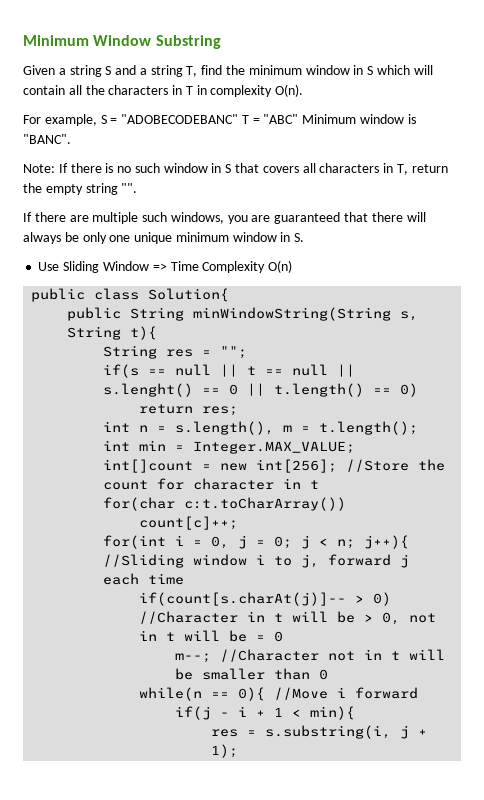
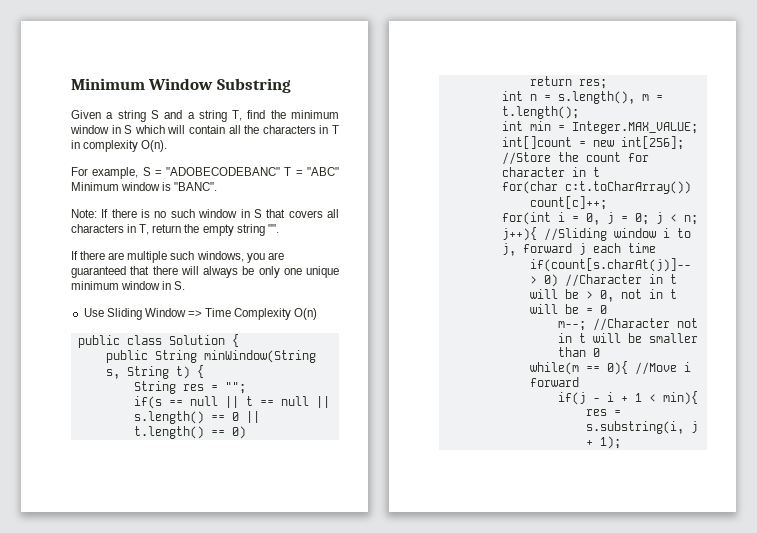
- public class Solution{
+ public class Solution {
- public String minWindowString(String s, String t){
+ public String minWindow(String s, String t) {
- if(s == null || t == null || s.lenght() == 0 || t.length() == 0)
+ if(s == null || t == null || s.length() == 0 || t.length() == 0)
- while(n == 0){ //Move i forward
+ while(m == 0){ //Move i forward

